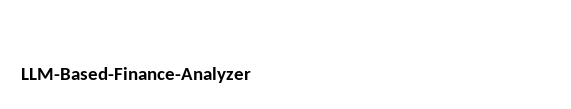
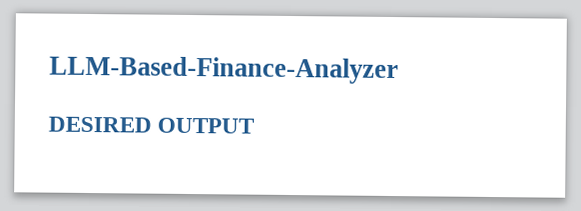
+ DESIRED OUTPUT

